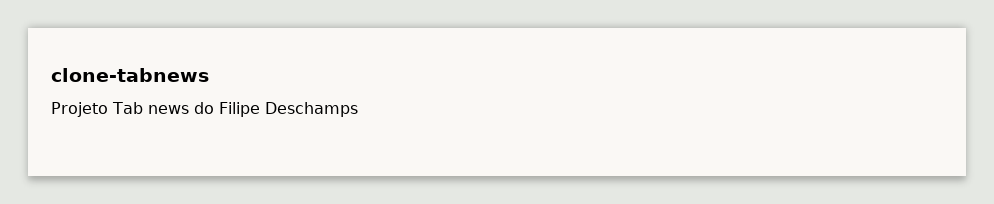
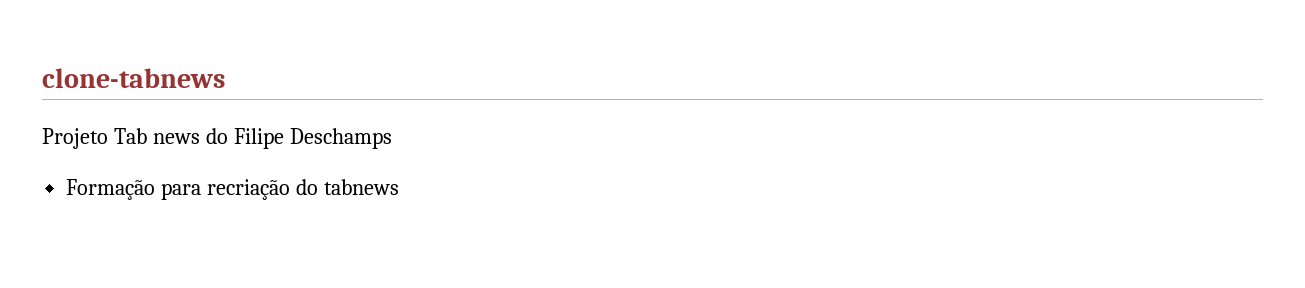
+ Formação para recriação do tabnews

